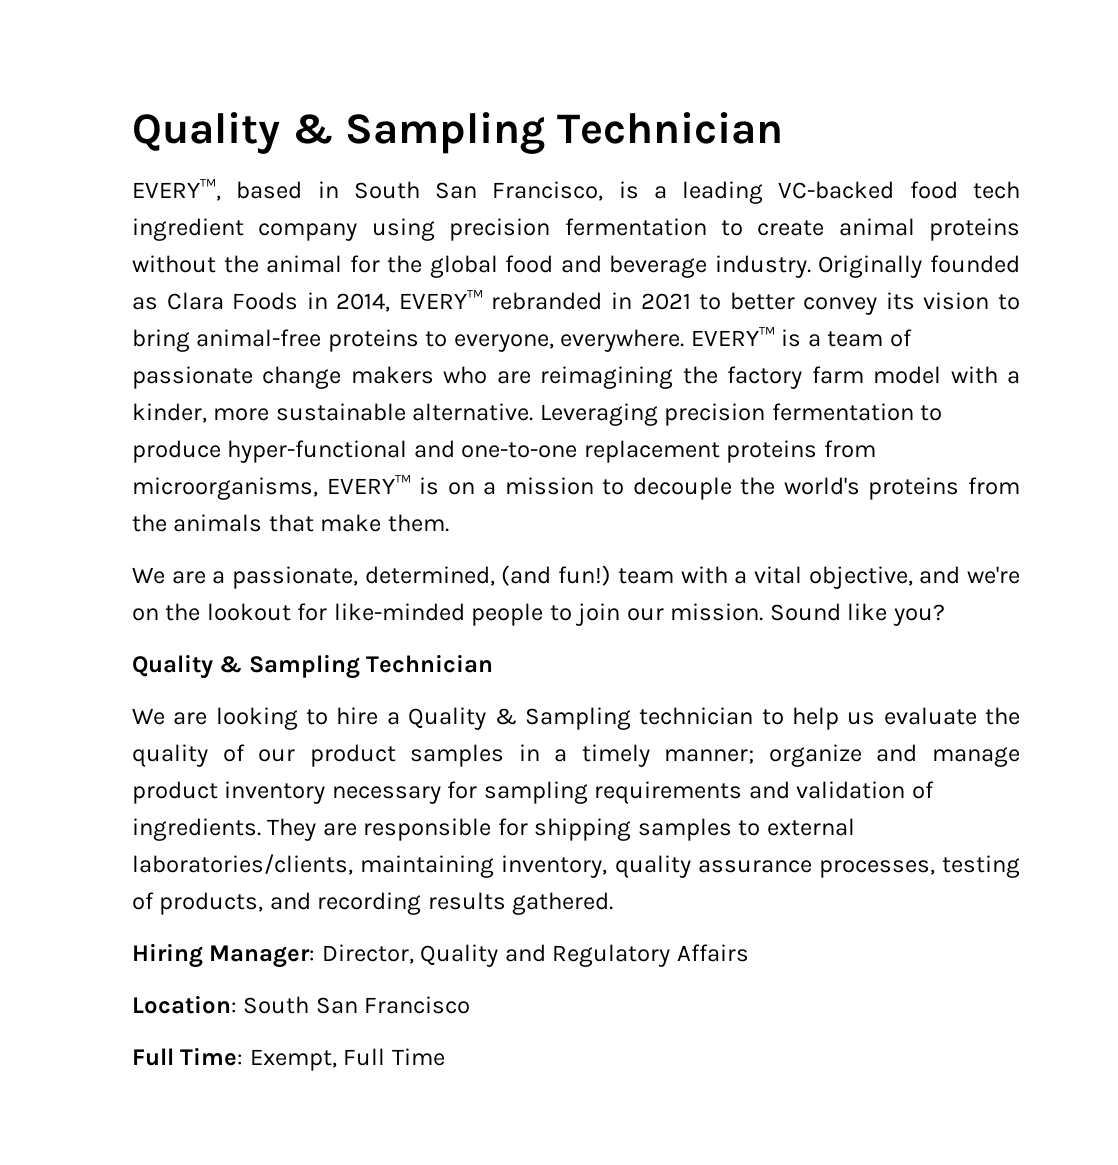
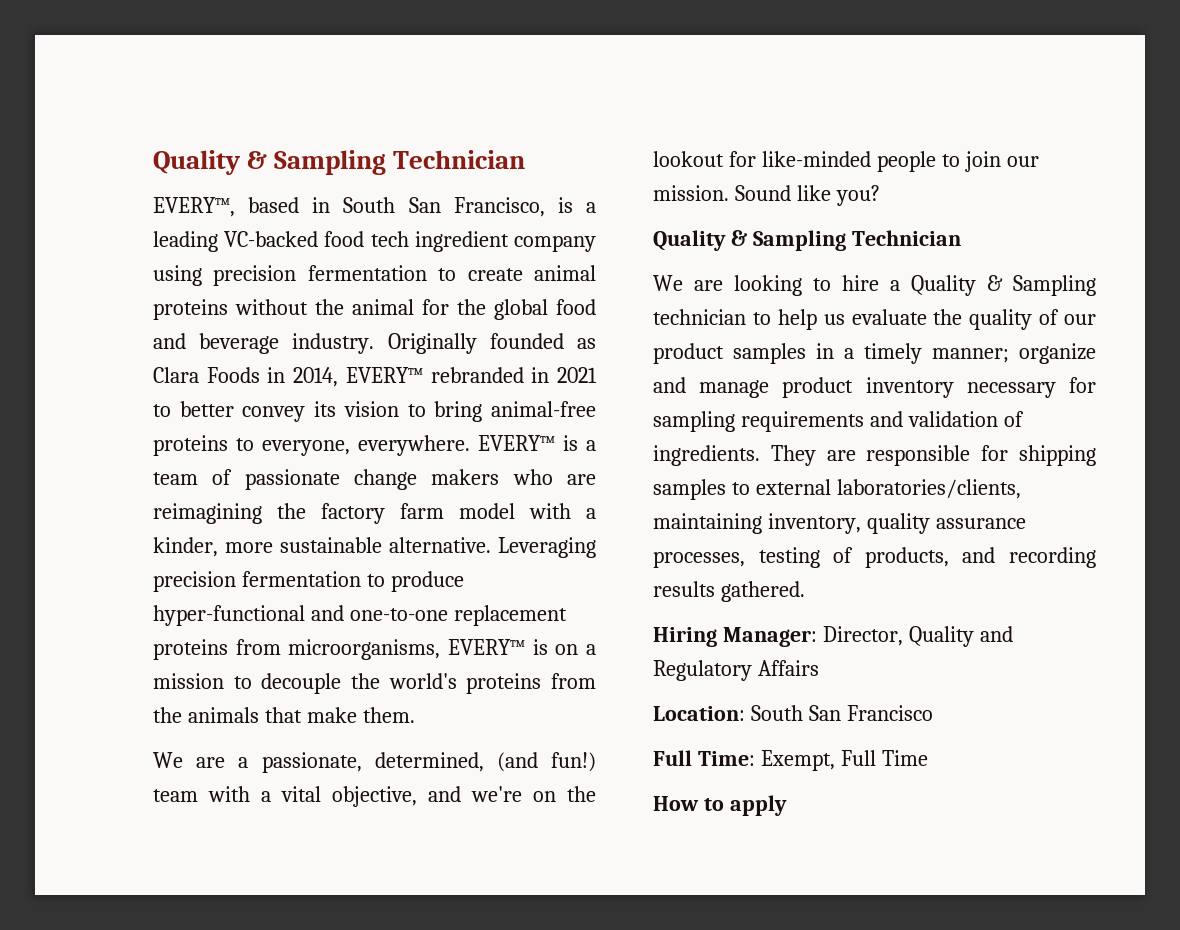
+ How to apply

